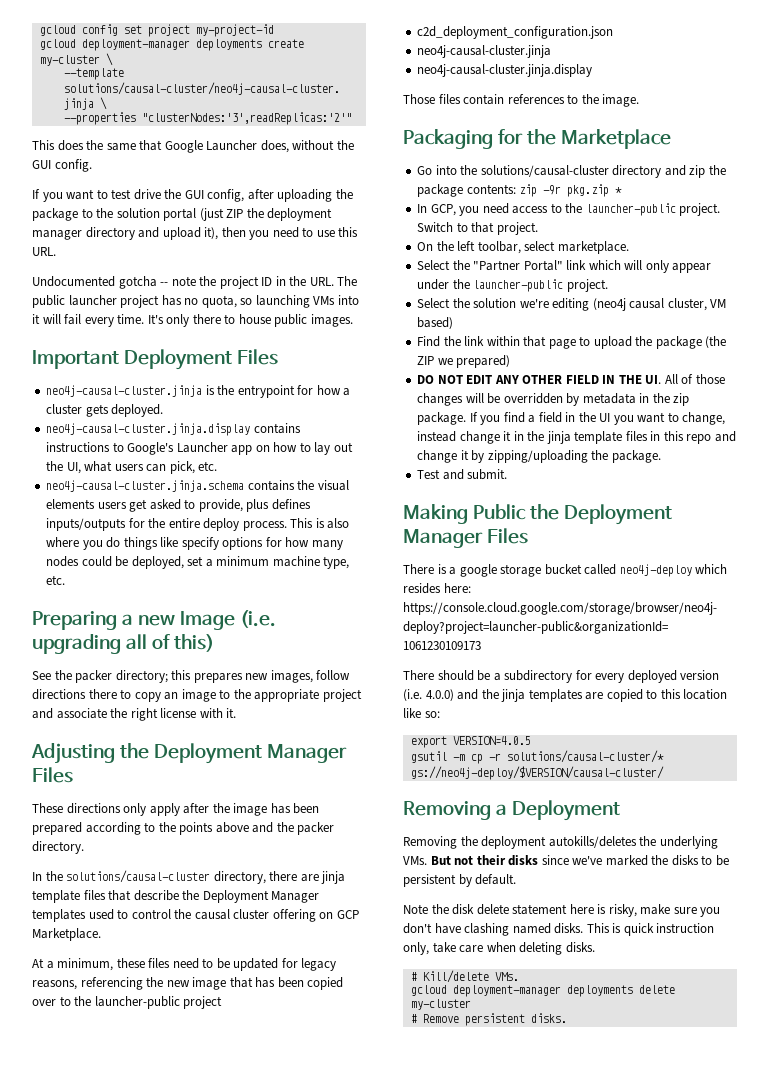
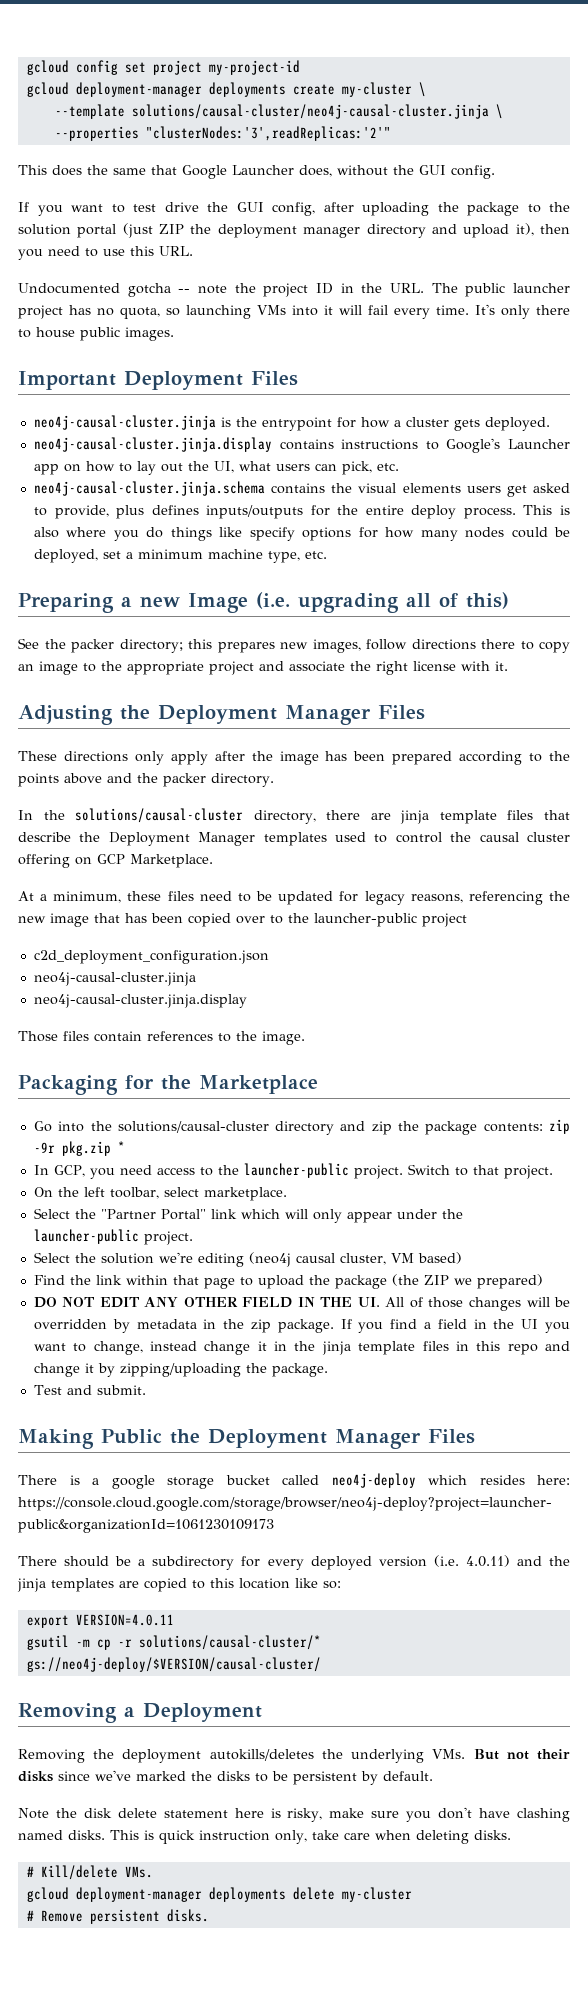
- There should be a subdirectory for every deployed version (i.e. 4.0.0) and the jinja templates are copied to this location like so:
+ There should be a subdirectory for every deployed version (i.e. 4.0.11) and the jinja templates are copied to this location like so:
- export VERSION=4.0.5
+ export VERSION=4.0.11

